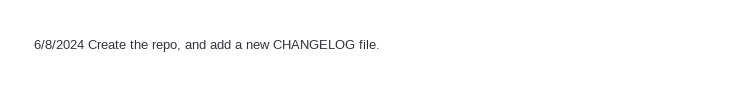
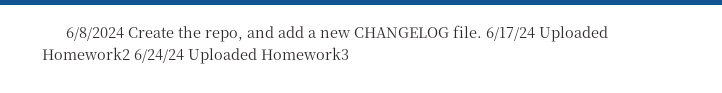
+ 6/17/24 Uploaded Homework2 6/24/24 Uploaded Homework3

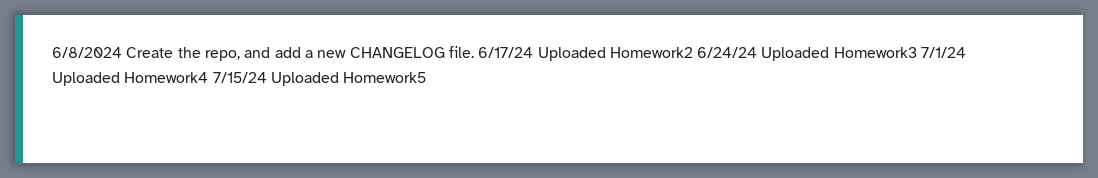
- 6/17/24 Uploaded Homework2 6/24/24 Uploaded Homework3
+ 6/17/24 Uploaded Homework2 6/24/24 Uploaded Homework3 7/1/24 Uploaded Homework4 7/15/24 Uploaded Homework5

